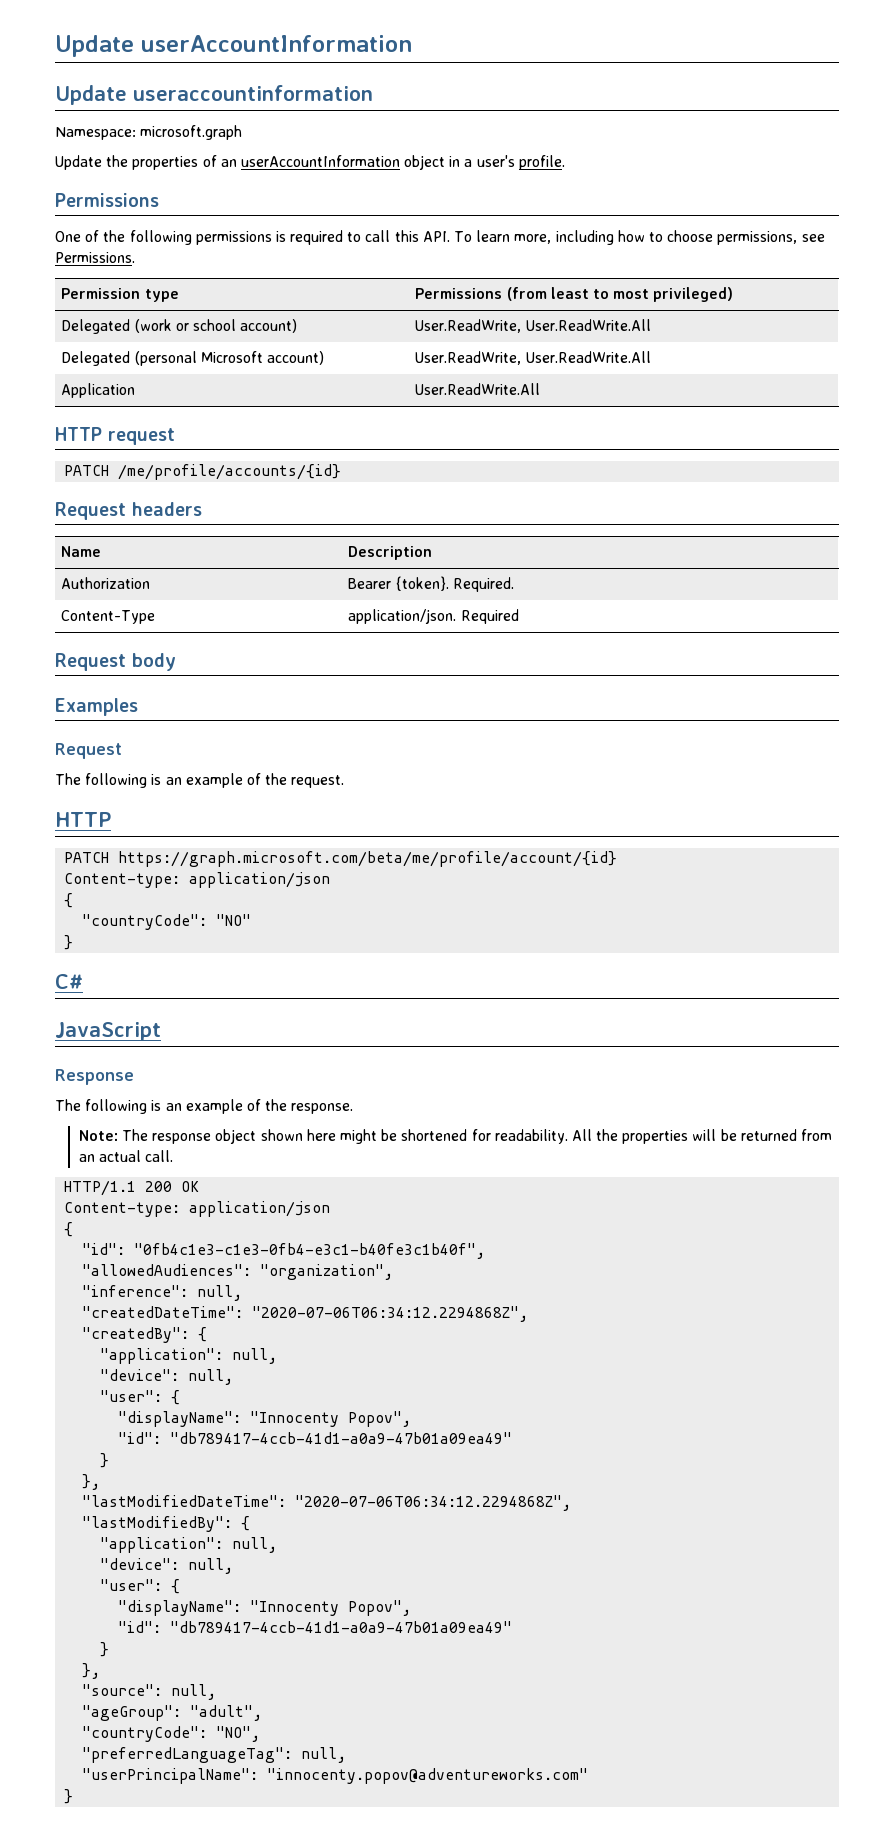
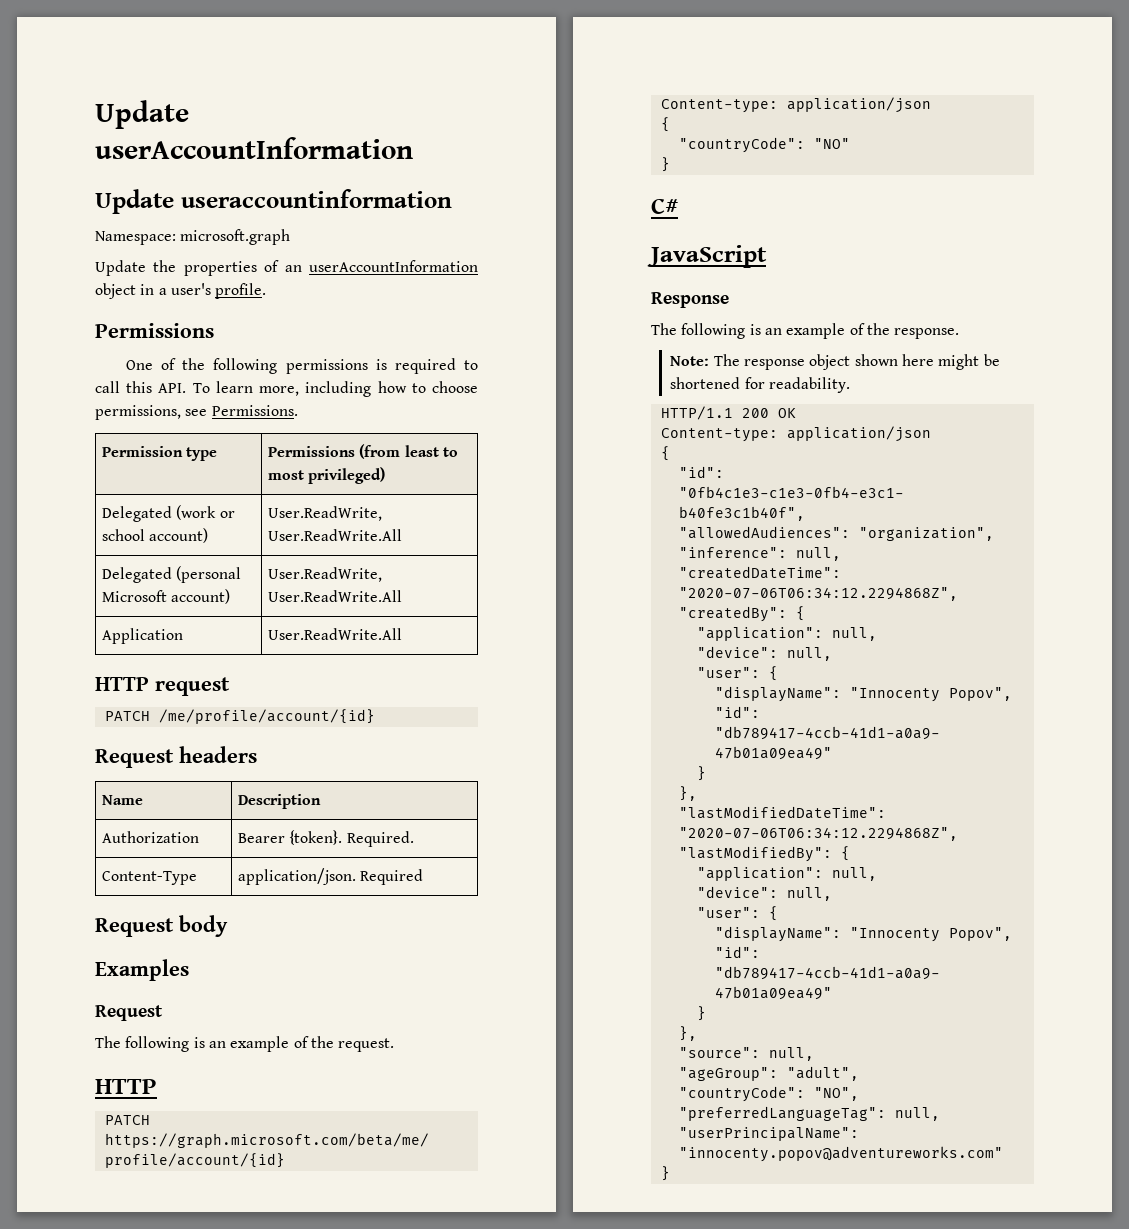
- PATCH /me/profile/accounts/{id}
+ PATCH /me/profile/account/{id}
- All the properties will be returned from an actual call.

